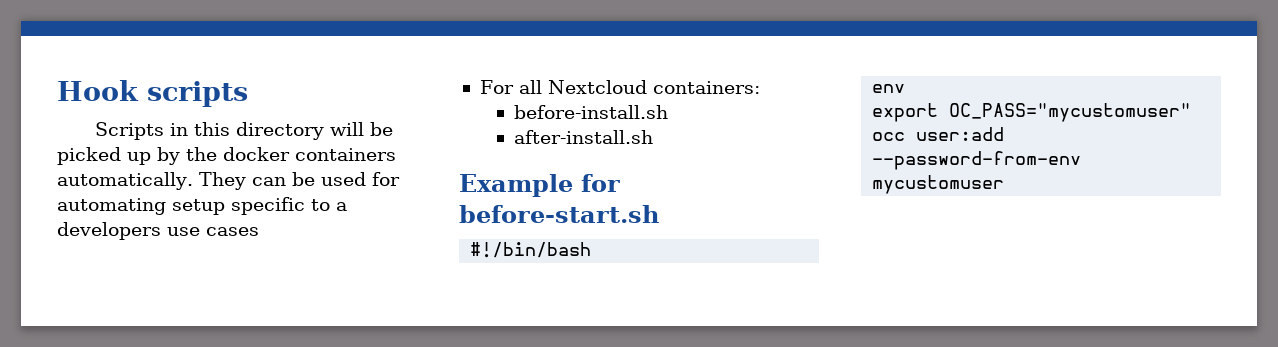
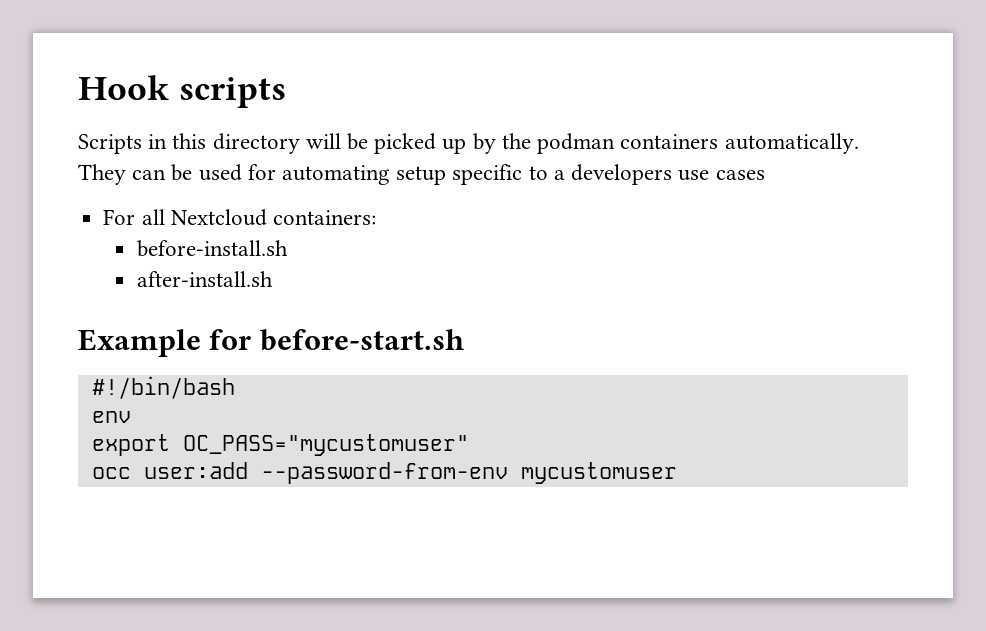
- Scripts in this directory will be picked up by the docker containers automatically.
+ Scripts in this directory will be picked up by the podman containers automatically.

